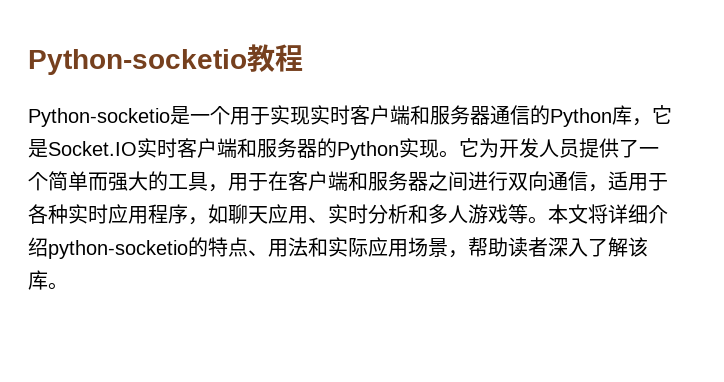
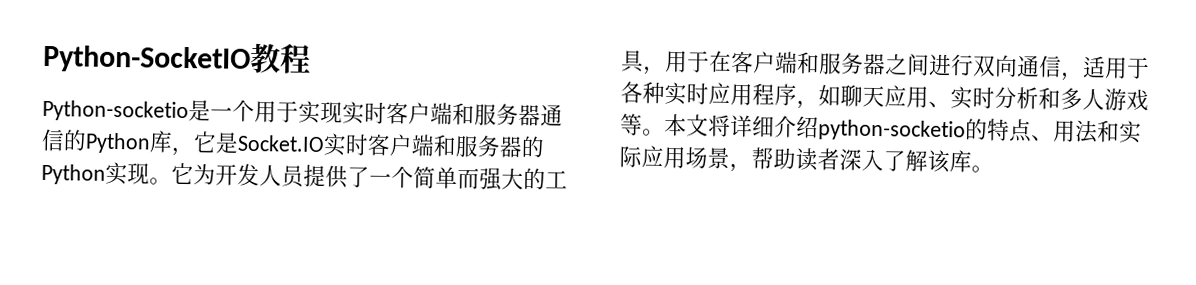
- Python-socketio教程
+ Python-SocketIO教程

